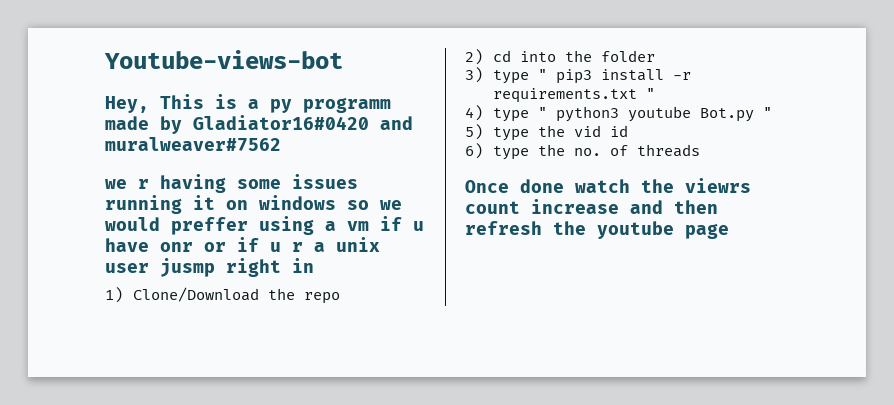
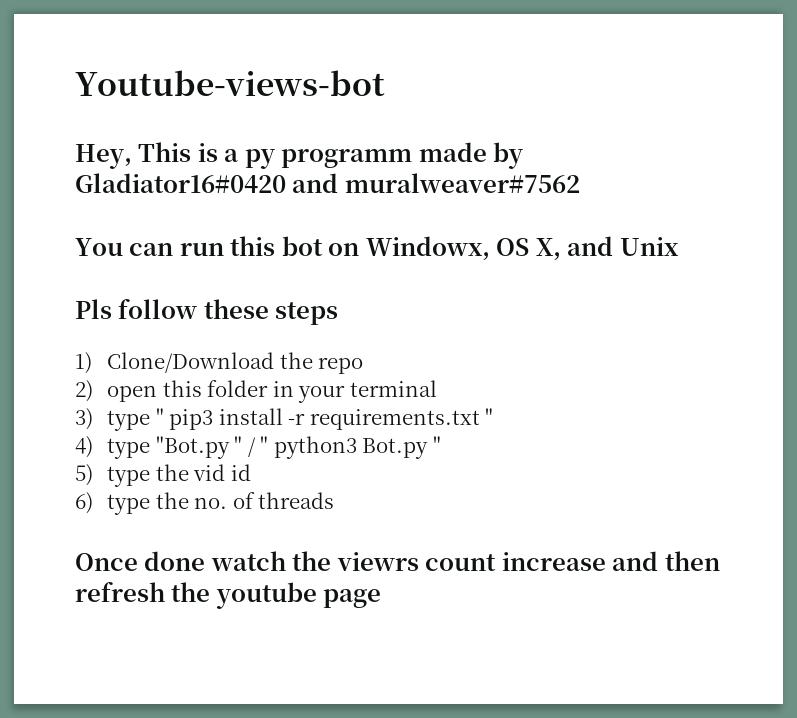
- we r having some issues running it on windows so we would preffer using a vm if u have onr or if u r a unix user jusmp right in
+ You can run this bot on Windowx, OS X, and Unix
+ Pls follow these steps
- 2) cd into the folder
+ 2) open this folder in your terminal
- 4) type " python3 youtube Bot.py "
+ 4) type "Bot.py " / " python3 Bot.py "

